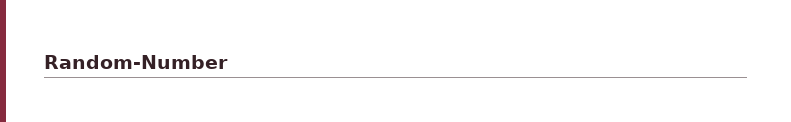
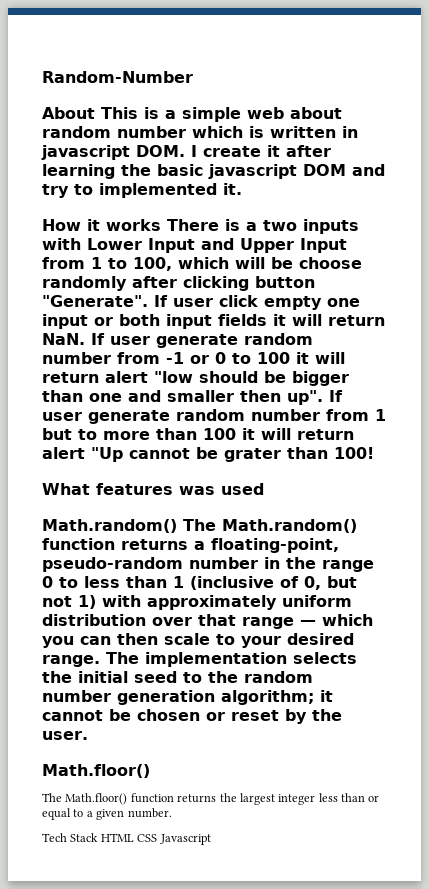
+ About This is a simple web about random number which is written in javascript DOM. I create it after learning the basic javascript DOM and try to implemented it.
+ How it works There is a two inputs with Lower Input and Upper Input from 1 to 100, which will be choose randomly after clicking button "Generate". If user click empty one input or both input fields it will return NaN. If user generate random number from -1 or 0 to 100 it will return alert "low should be bigger than one and smaller then up". If user generate random number from 1 but to more than 100 it will return alert "Up cannot be grater than 100!
+ What features was used
+ Math.random() The Math.random() function returns a floating-point, pseudo-random number in the range 0 to less than 1 (inclusive of 0, but not 1) with approximately uniform distribution over that range — which you can then scale to your desired range. The implementation selects the initial seed to the random number generation algorithm; it cannot be chosen or reset by the user.
+ Math.floor()
+ The Math.floor() function returns the largest integer less than or equal to a given number.
+ Tech Stack HTML CSS Javascript

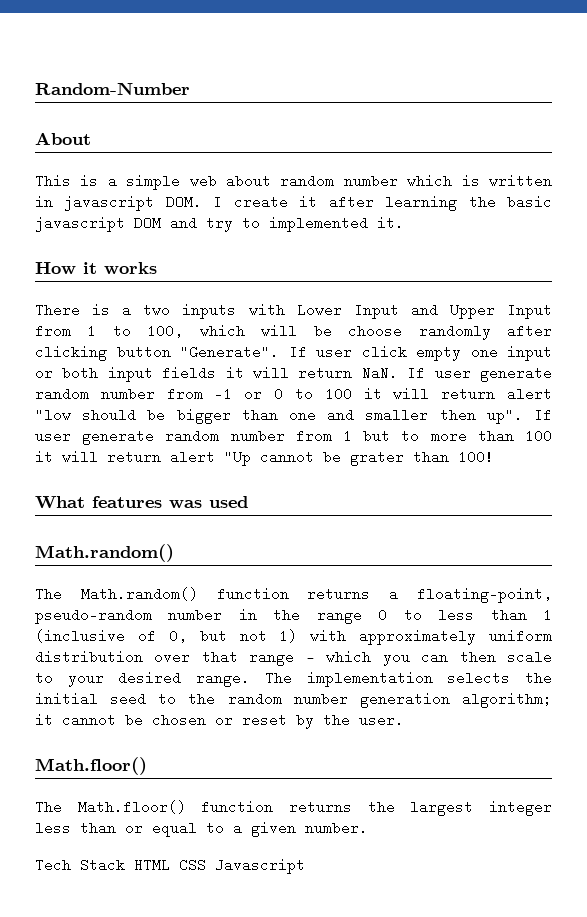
- About This is a simple web about random number which is written in javascript DOM. I create it after learning the basic javascript DOM and try to implemented it.
+ About
+ This is a simple web about random number which is written in javascript DOM. I create it after learning the basic javascript DOM and try to implemented it.
- How it works There is a two inputs with Lower Input and Upper Input from 1 to 100, which will be choose randomly after clicking button "Generate".
+ How it works
+ There is a two inputs with Lower Input and Upper Input from 1 to 100, which will be choose randomly after clicking button "Generate".
  What features was used
- Math.random() The Math.random() function returns a floating-point, pseudo-random number in the range 0 to less than 1 (inclusive of 0, but not 1) with approximately uniform distribution over that range — which you can then scale to your desired range.
+ Math.random()
+ The Math.random() function returns a floating-point, pseudo-random number in the range 0 to less than 1 (inclusive of 0, but not 1) with approximately uniform distribution over that range — which you can then scale to your desired range.

